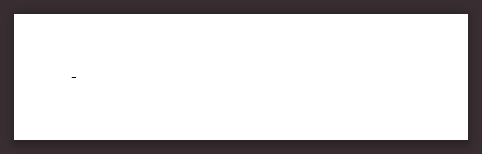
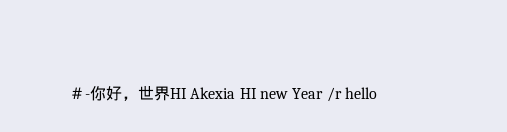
- -
+ ＃-你好，世界HI Akexia HI new Year /r hello

